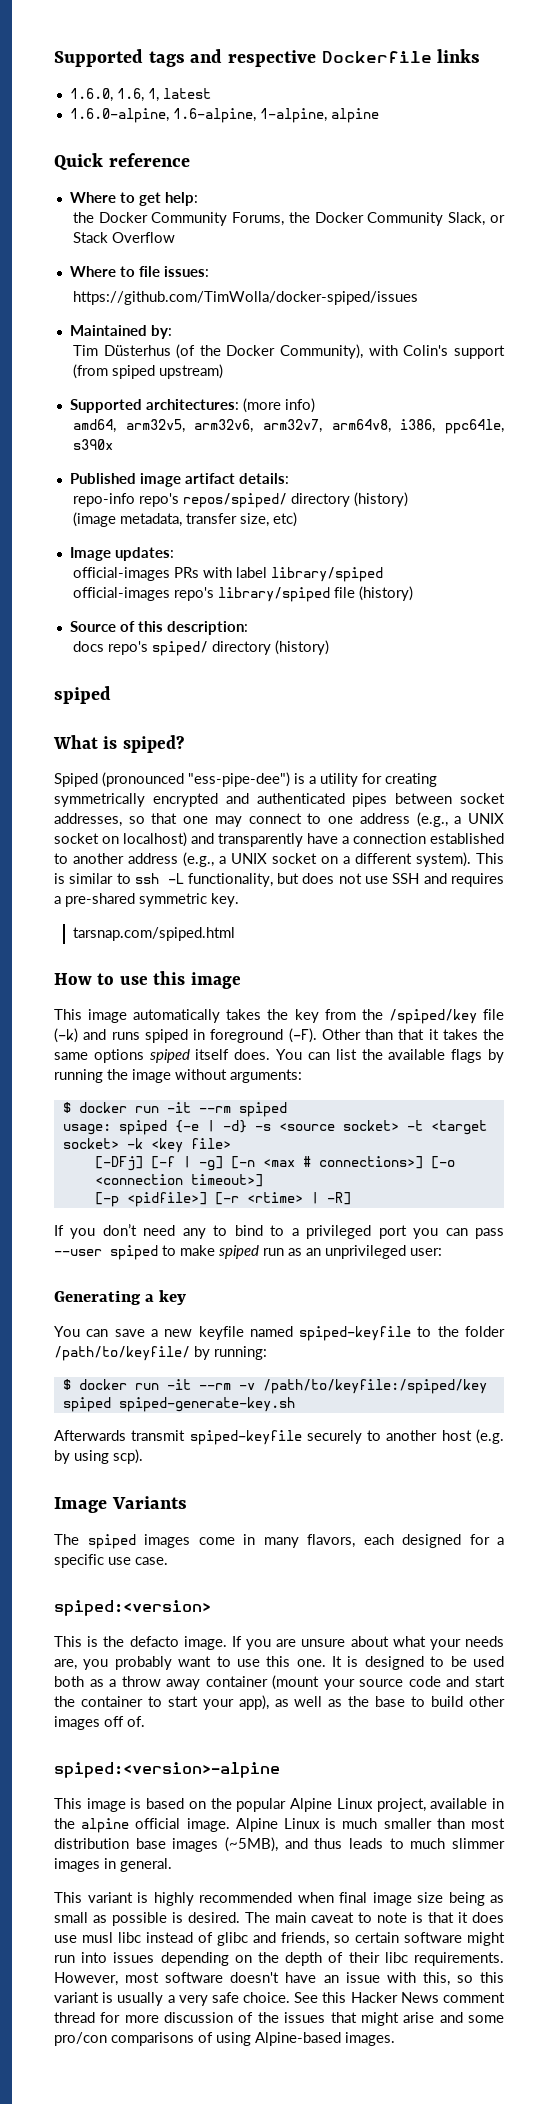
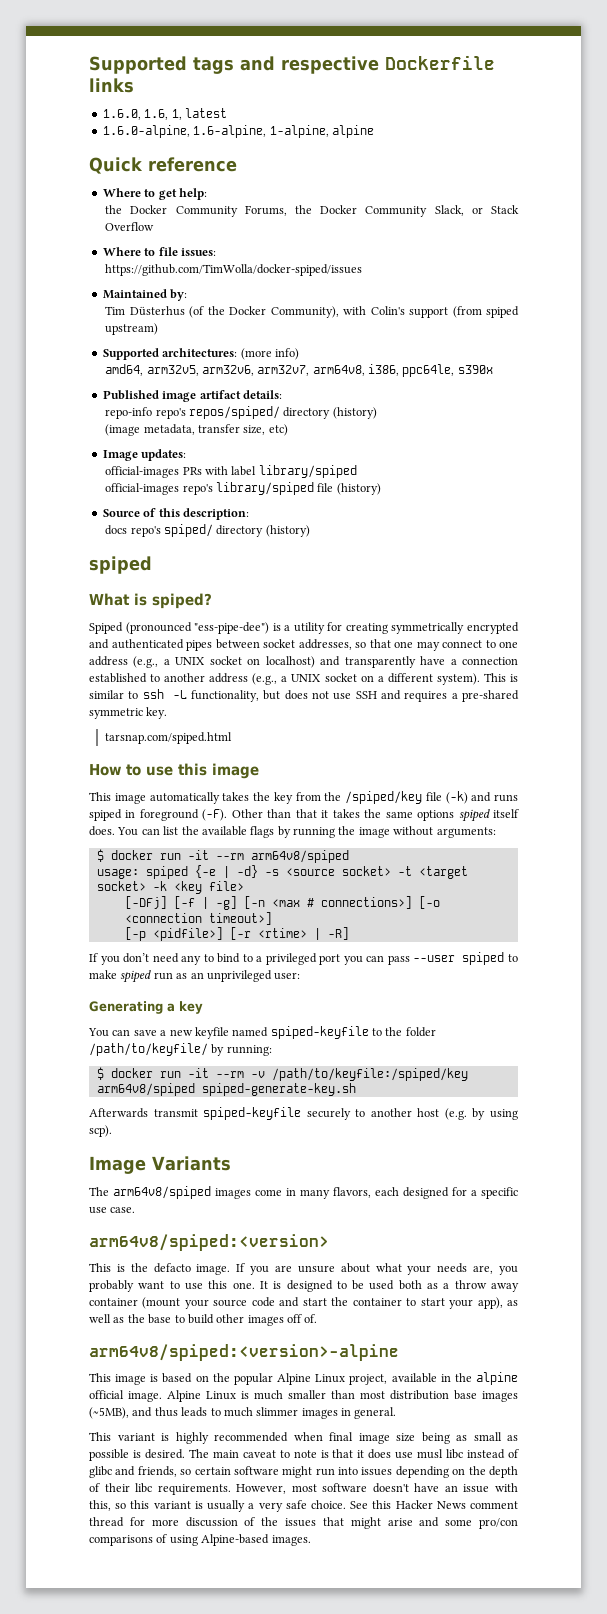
- $ docker run -it --rm spiped
+ $ docker run -it --rm arm64v8/spiped
- $ docker run -it --rm -v /path/to/keyfile:/spiped/key spiped spiped-generate-key.sh
+ $ docker run -it --rm -v /path/to/keyfile:/spiped/key arm64v8/spiped spiped-generate-key.sh
- The spiped images come in many flavors, each designed for a specific use case.
+ The arm64v8/spiped images come in many flavors, each designed for a specific use case.
- spiped:<version>
+ arm64v8/spiped:<version>
- spiped:<version>-alpine
+ arm64v8/spiped:<version>-alpine

